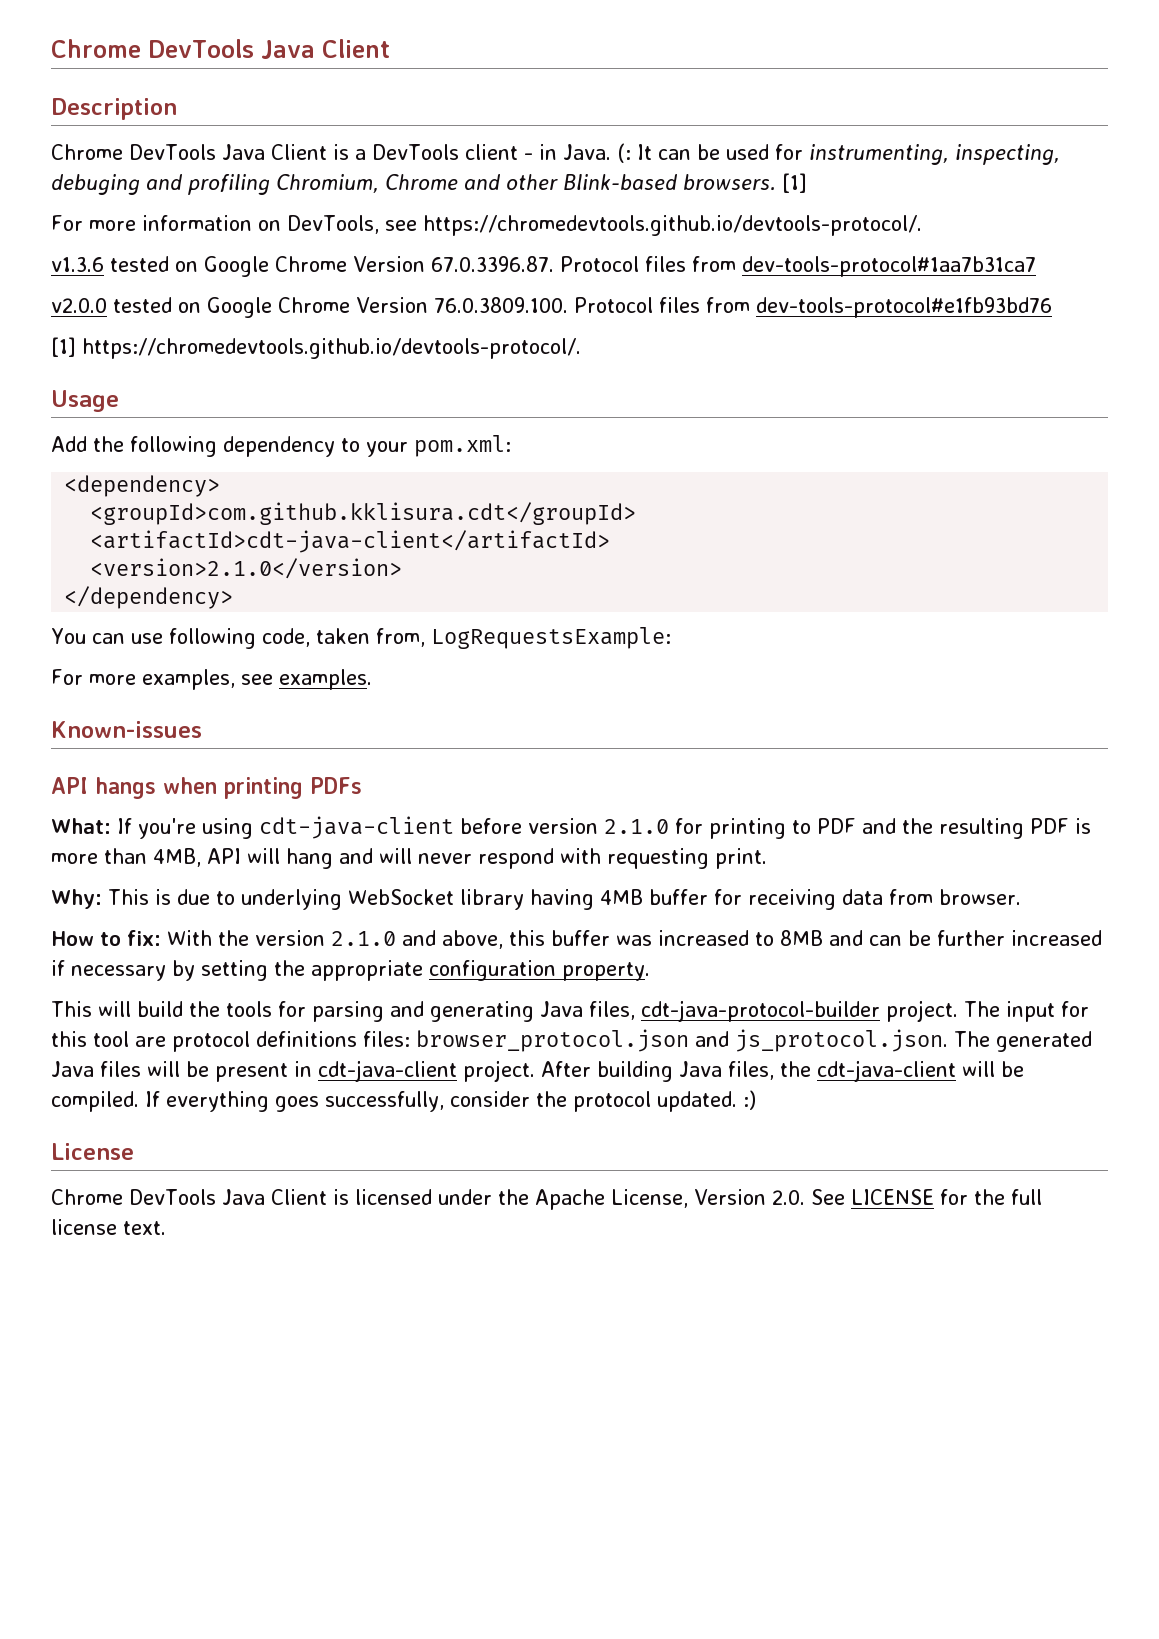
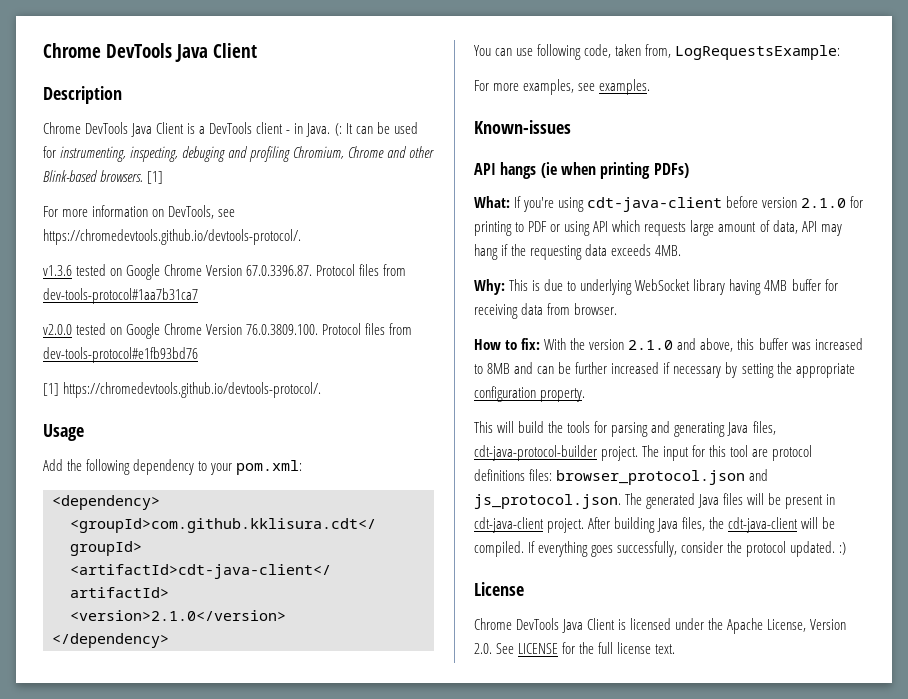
- API hangs when printing PDFs
+ API hangs (ie when printing PDFs)
- What: If you're using cdt-java-client before version 2.1.0 for printing to PDF and the resulting PDF is more than 4MB, API will hang and will never respond with requesting print.
+ What: If you're using cdt-java-client before version 2.1.0 for printing to PDF or using API which requests large amount of data, API may hang if the requesting data exceeds 4MB.

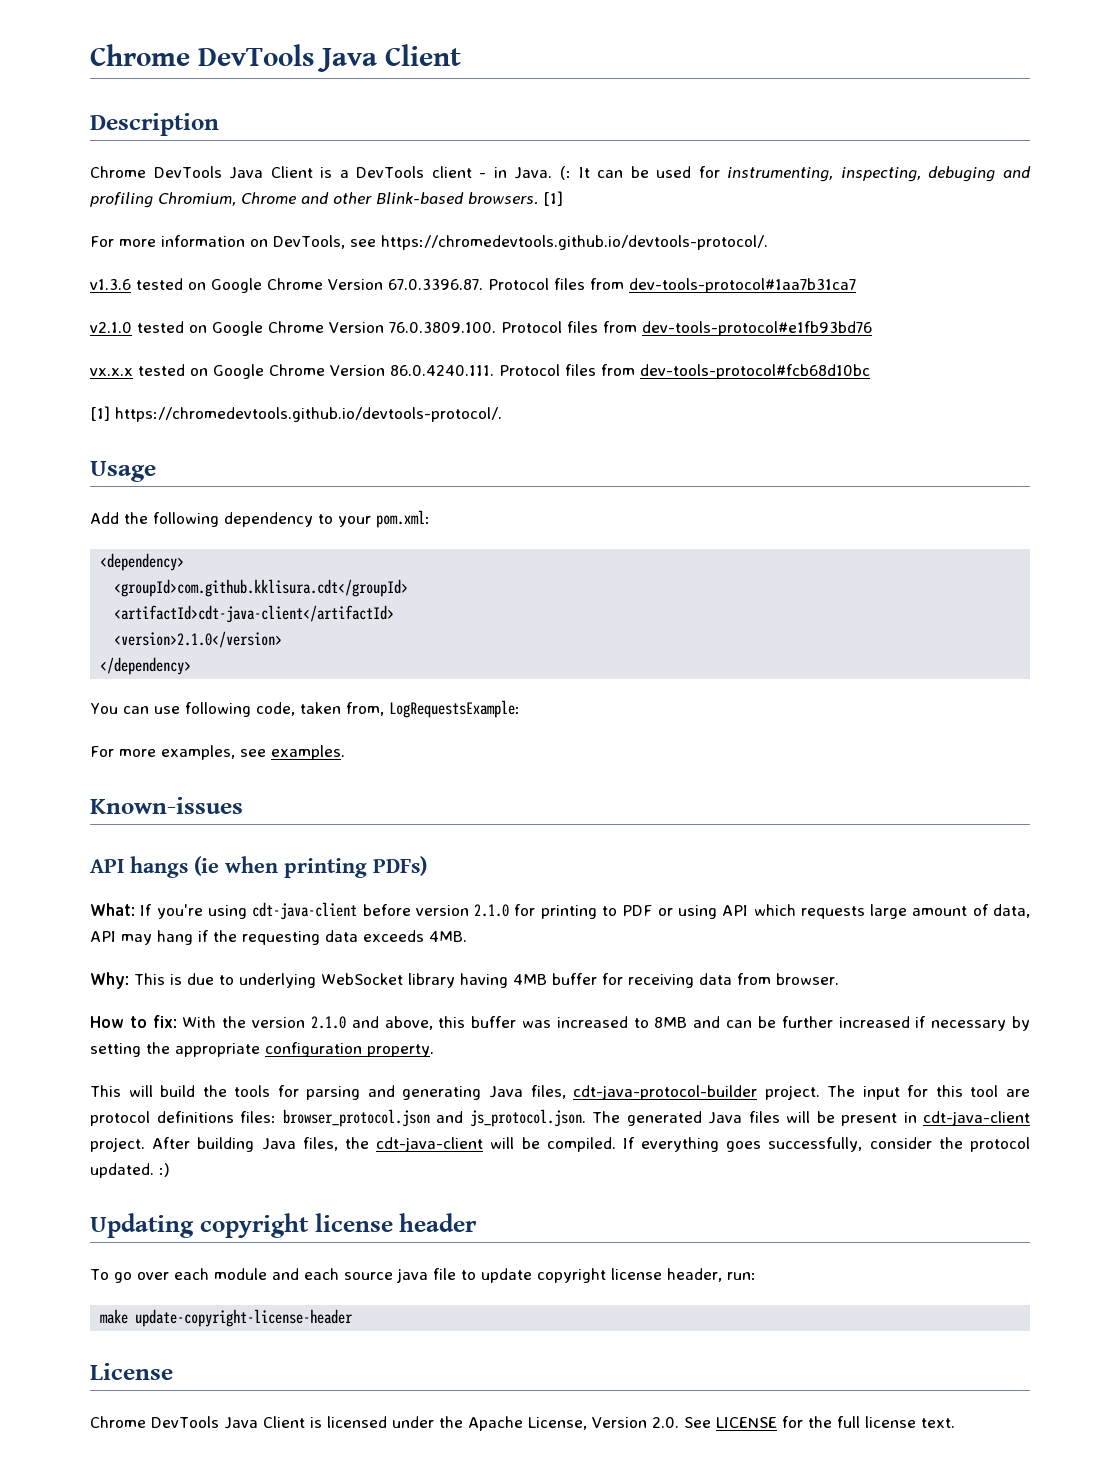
- v2.0.0 tested on Google Chrome Version 76.0.3809.100. Protocol files from dev-tools-protocol#e1fb93bd76
+ v2.1.0 tested on Google Chrome Version 76.0.3809.100. Protocol files from dev-tools-protocol#e1fb93bd76
+ vx.x.x tested on Google Chrome Version 86.0.4240.111. Protocol files from dev-tools-protocol#fcb68d10bc
+ Updating copyright license header
+ To go over each module and each source java file to update copyright license header, run:
+ make update-copyright-license-header

